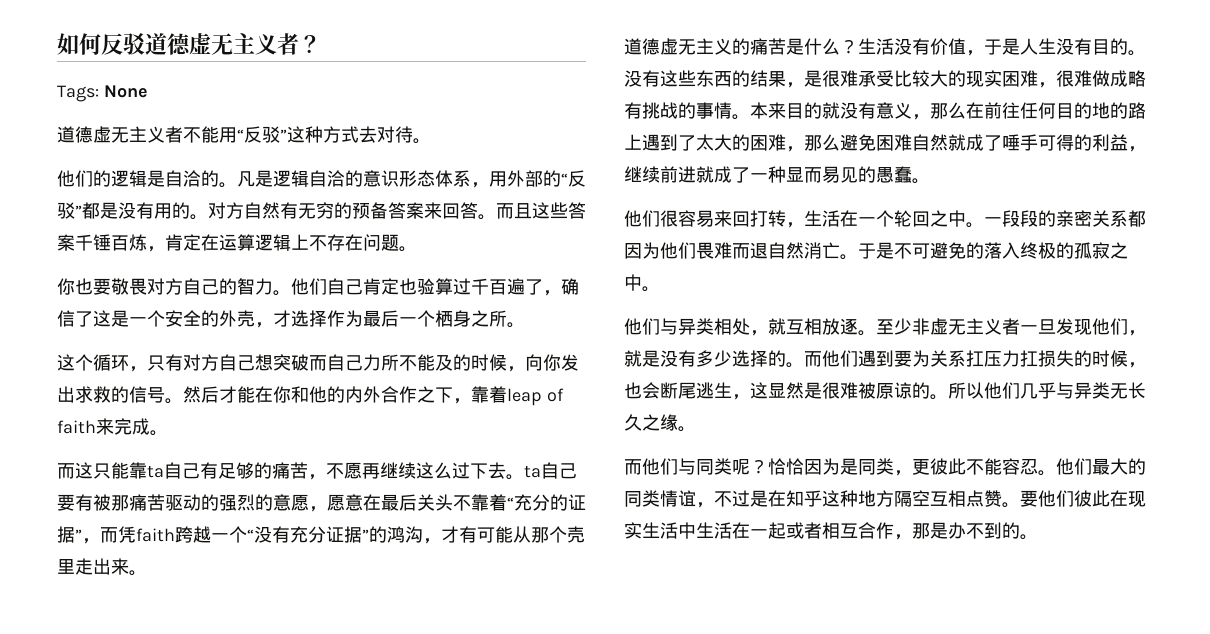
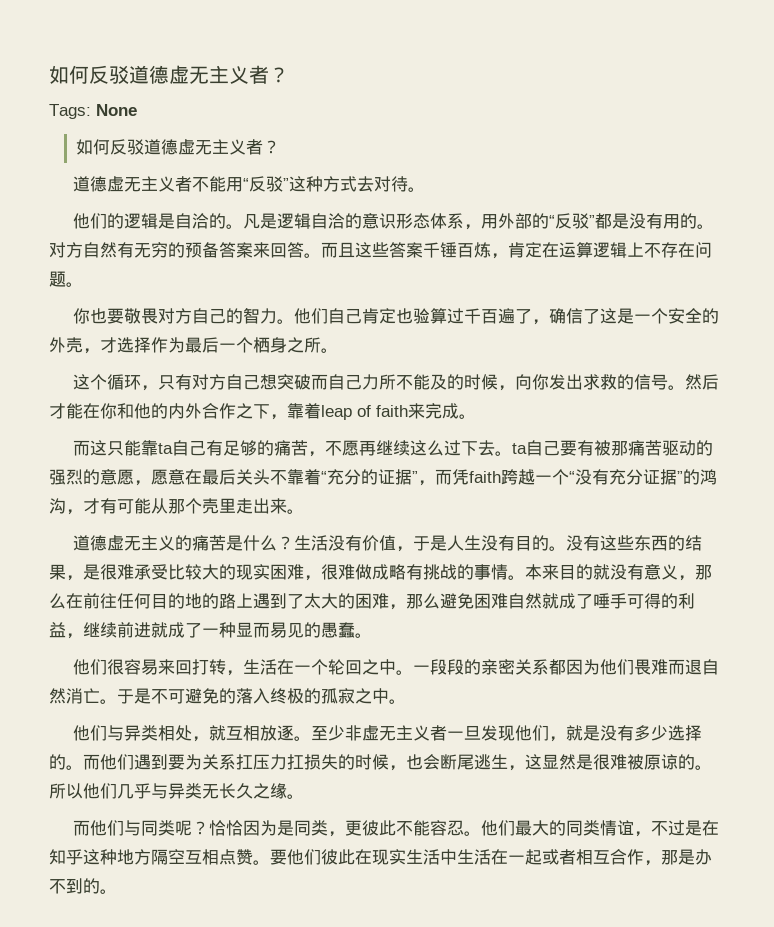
  Tags: None
+ 如何反驳道德虚无主义者？

